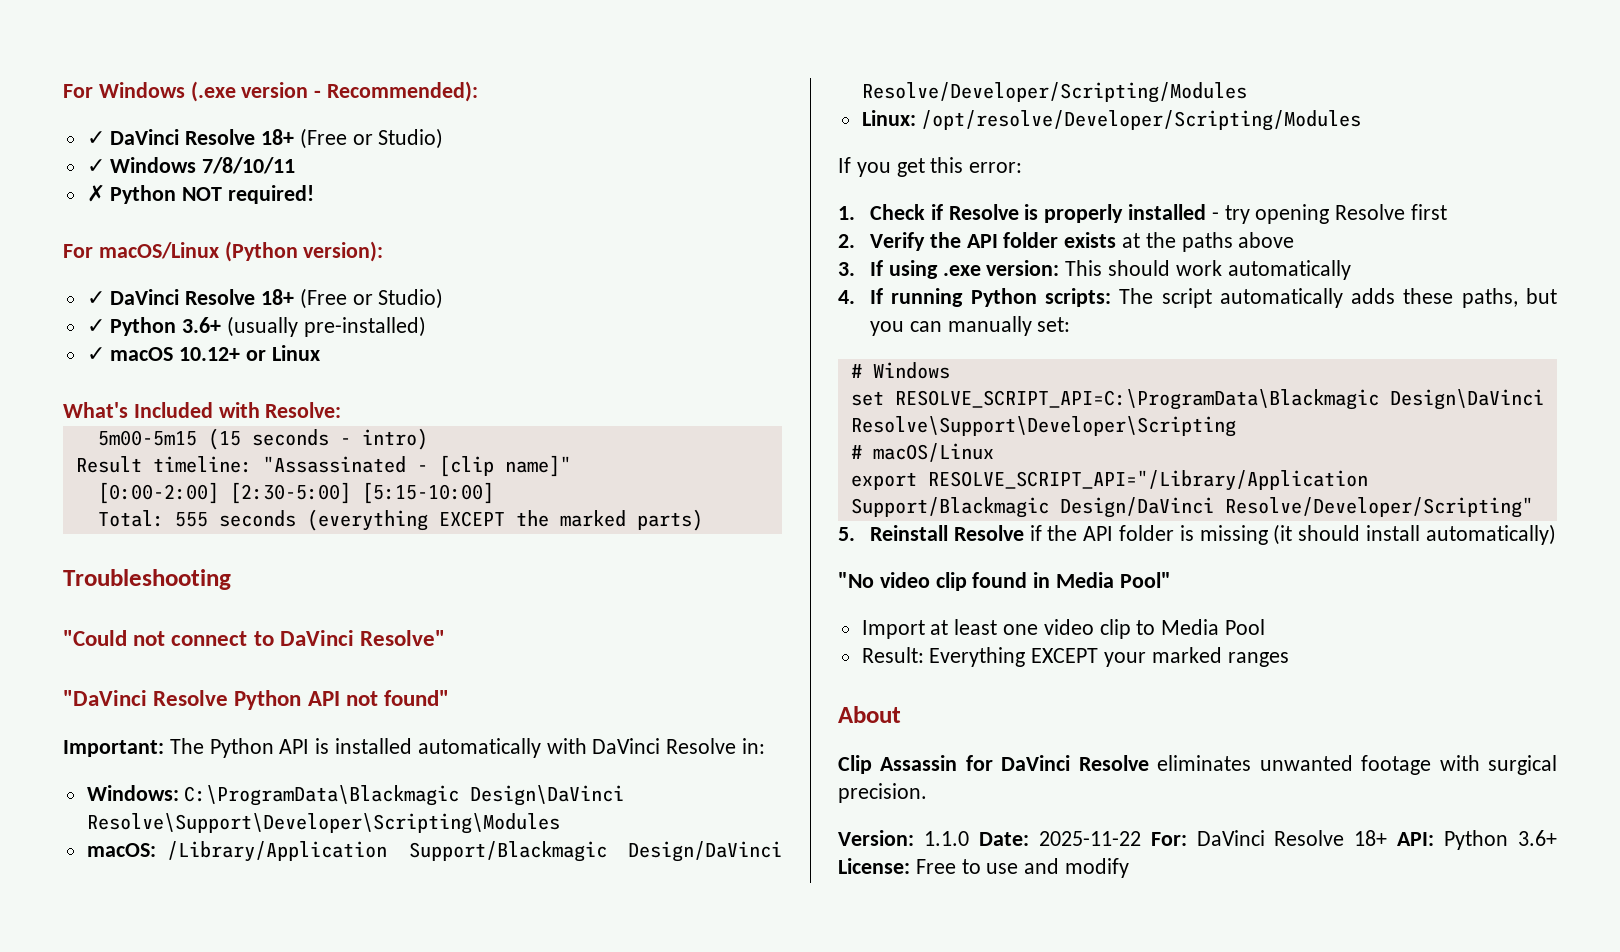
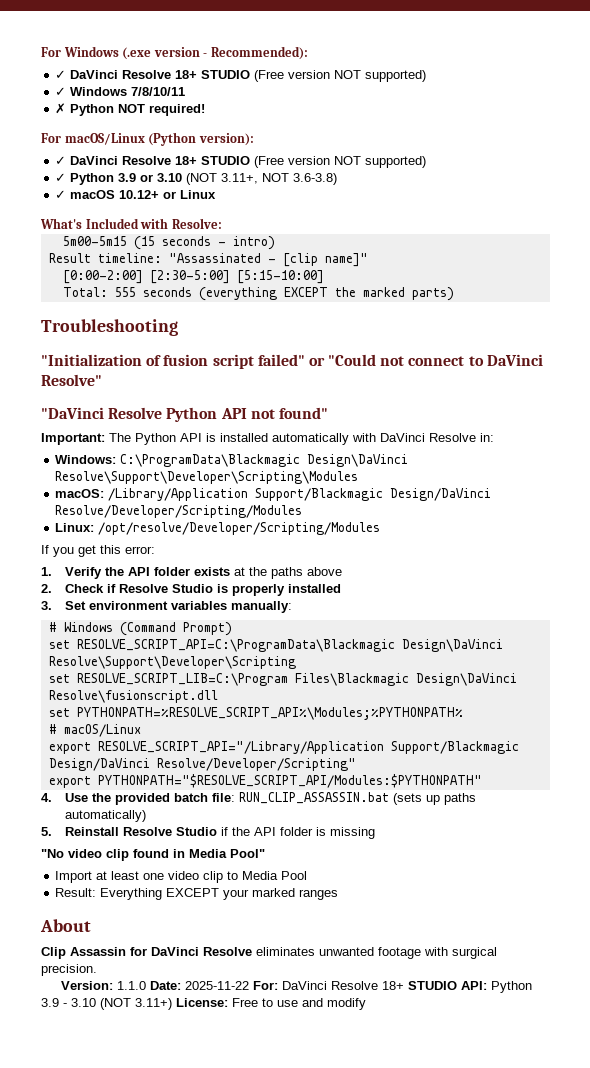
  For Windows (.exe version - Recommended):
- ✓ DaVinci Resolve 18+ (Free or Studio)
+ ✓ DaVinci Resolve 18+ STUDIO (Free version NOT supported)
  For macOS/Linux (Python version):
- ✓ DaVinci Resolve 18+ (Free or Studio)
- ✓ Python 3.6+ (usually pre-installed)
+ ✓ DaVinci Resolve 18+ STUDIO (Free version NOT supported)
+ ✓ Python 3.9 or 3.10 (NOT 3.11+, NOT 3.6-3.8)
- "Could not connect to DaVinci Resolve"
+ "Initialization of fusion script failed" or "Could not connect to DaVinci Resolve"
- 1. Check if Resolve is properly installed - try opening Resolve first
- 2. Verify the API folder exists at the paths above
+ 1. Verify the API folder exists at the paths above
- 3. If using .exe version: This should work automatically
- 4. If running Python scripts: The script automatically adds these paths, but you can manually set:
+ 2. Check if Resolve Studio is properly installed
+ 3. Set environment variables manually:
- # Windows
+ # Windows (Command Prompt)
+ set RESOLVE_SCRIPT_LIB=C:\Program Files\Blackmagic Design\DaVinci Resolve\fusionscript.dll
+ set PYTHONPATH=%RESOLVE_SCRIPT_API%\Modules;%PYTHONPATH%
+ export PYTHONPATH="$RESOLVE_SCRIPT_API/Modules:$PYTHONPATH"
+ 4. Use the provided batch file: RUN_CLIP_ASSASSIN.bat (sets up paths automatically)
- 5. Reinstall Resolve if the API folder is missing (it should install automatically)
+ 5. Reinstall Resolve Studio if the API folder is missing
- Version: 1.1.0 Date: 2025-11-22 For: DaVinci Resolve 18+ API: Python 3.6+ License: Free to use and modify
+ Version: 1.1.0 Date: 2025-11-22 For: DaVinci Resolve 18+ STUDIO API: Python 3.9 - 3.10 (NOT 3.11+) License: Free to use and modify

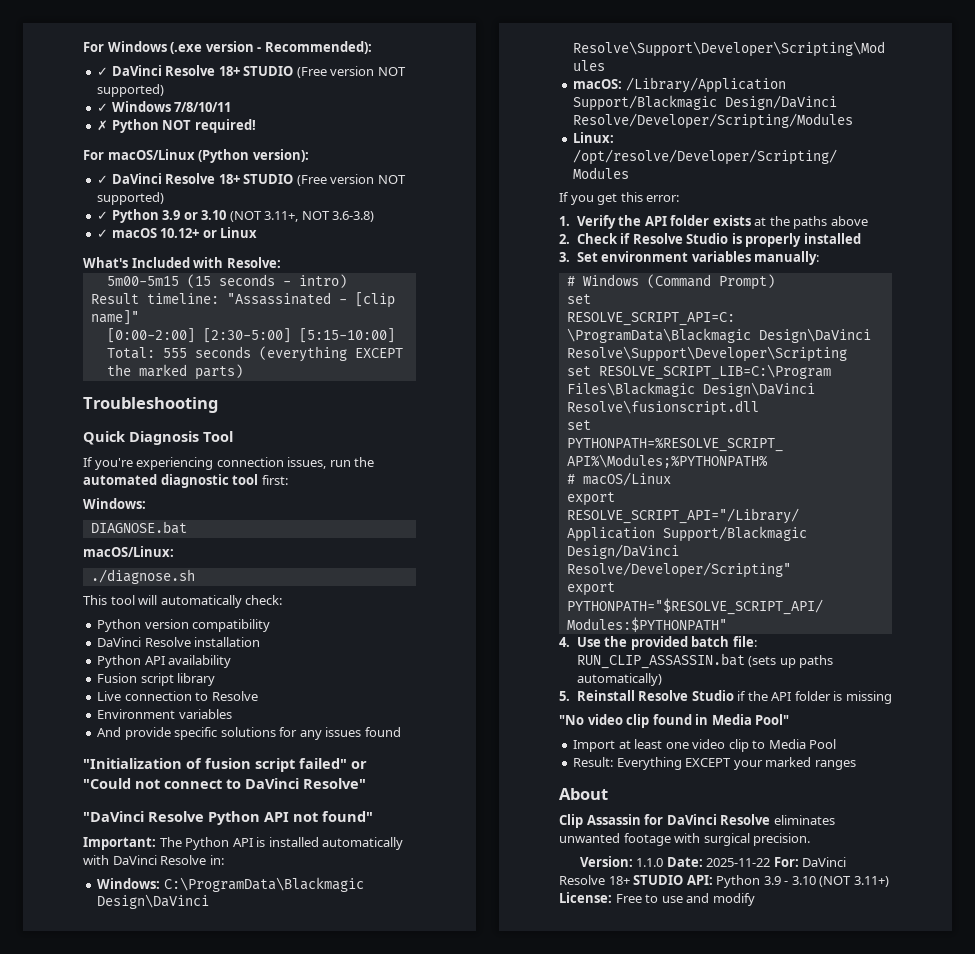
+ Quick Diagnosis Tool
+ If you're experiencing connection issues, run the automated diagnostic tool first:
+ Windows:
+ DIAGNOSE.bat
+ macOS/Linux:
+ ./diagnose.sh
+ This tool will automatically check:
+ Python version compatibility
+ DaVinci Resolve installation
+ Python API availability
+ Fusion script library
+ Live connection to Resolve
+ Environment variables
+ And provide specific solutions for any issues found

